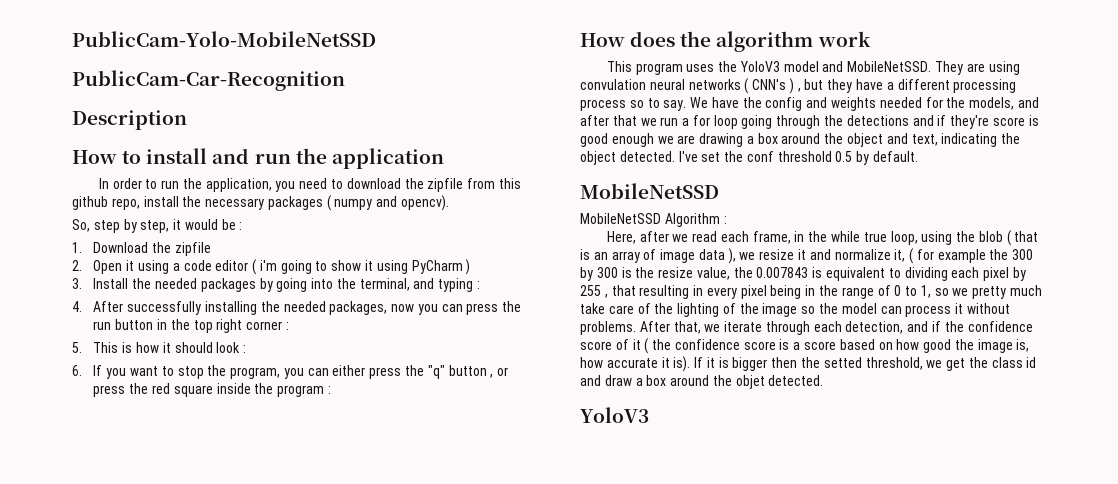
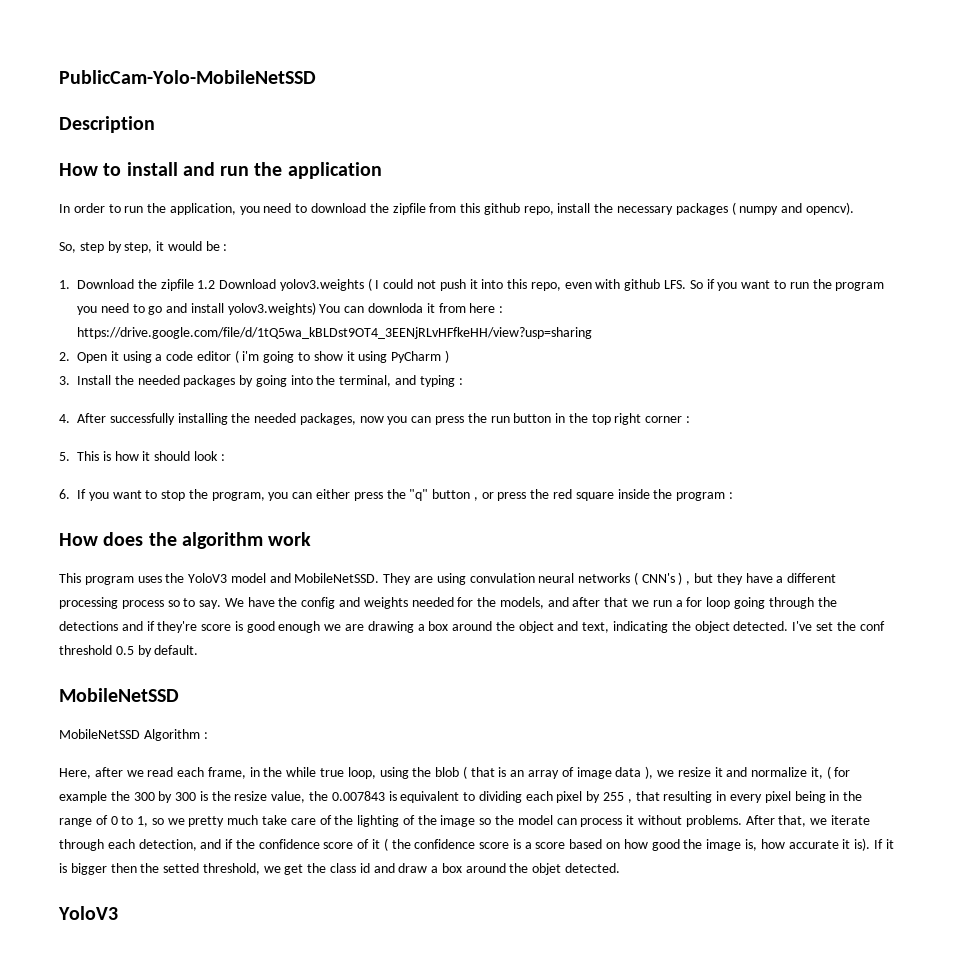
- PublicCam-Car-Recognition
- 1. Download the zipfile
+ 1. Download the zipfile 1.2 Download yolov3.weights ( I could not push it into this repo, even with github LFS. So if you want to run the program you need to go and install yolov3.weights) You can downloda it from here : https://drive.google.com/file/d/1tQ5wa_kBLDst9OT4_3EENjRLvHFfkeHH/view?usp=sharing

